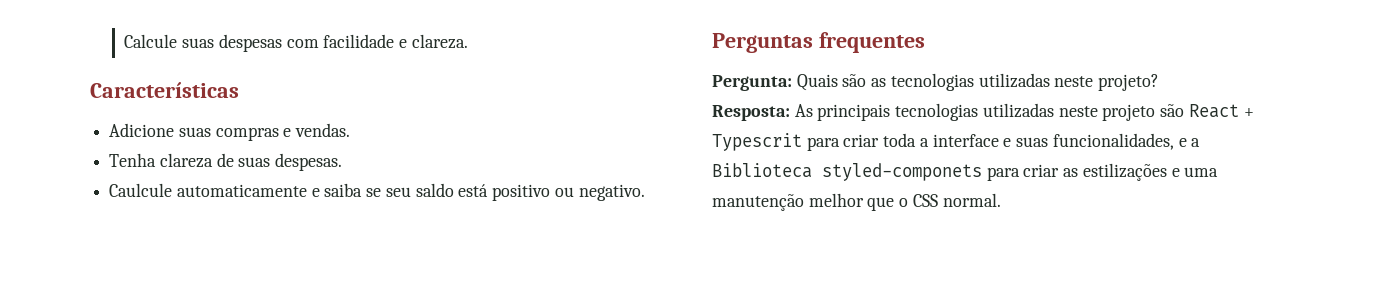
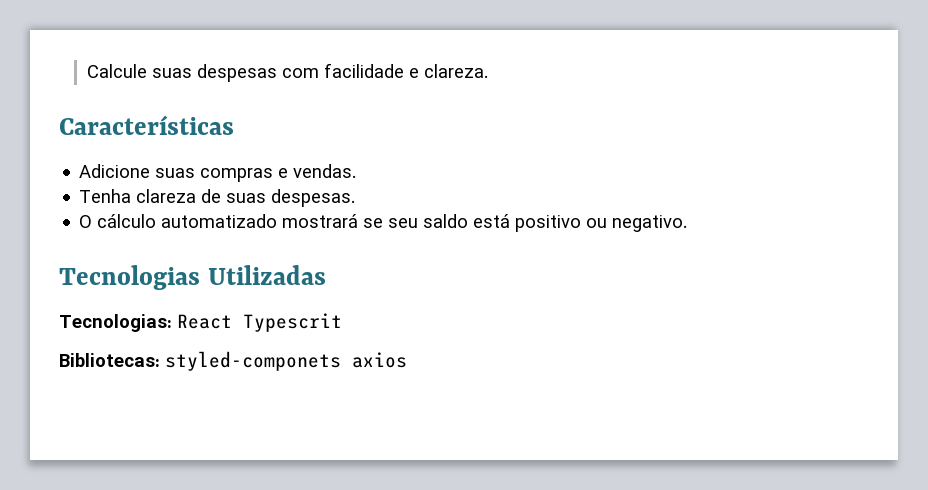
- Caulcule automaticamente e saiba se seu saldo está positivo ou negativo.
+ O cálculo automatizado mostrará se seu saldo está positivo ou negativo.
- Perguntas frequentes
- Pergunta: Quais são as tecnologias utilizadas neste projeto?
- Resposta: As principais tecnologias utilizadas neste projeto são React + Typescrit para criar toda a interface e suas funcionalidades, e a Biblioteca styled-componets para criar as estilizações e uma manutenção melhor que o CSS normal.
+ Tecnologias Utilizadas
+ Tecnologias: React Typescrit
+ Bibliotecas: styled-componets axios

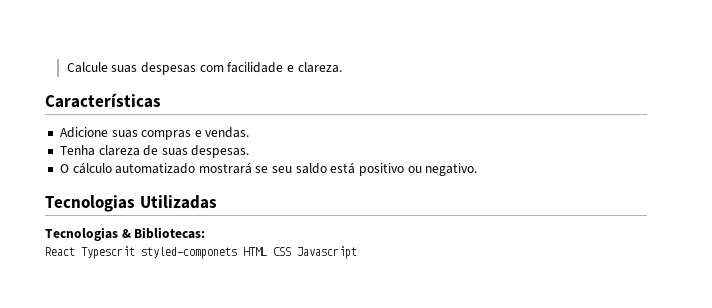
- Tecnologias: React Typescrit
- Bibliotecas: styled-componets axios
+ Tecnologias & Bibliotecas:
+ React Typescrit styled-componets HTML CSS Javascript

